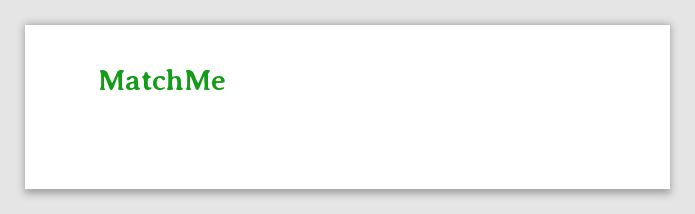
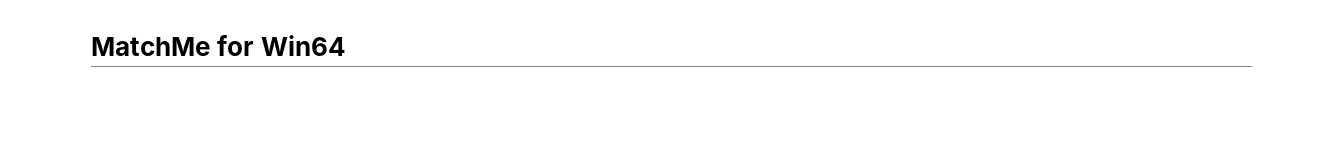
- MatchMe
+ MatchMe for Win64

